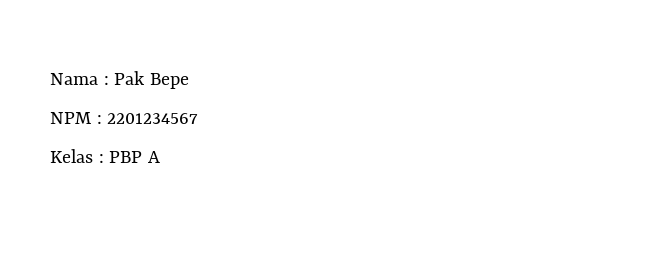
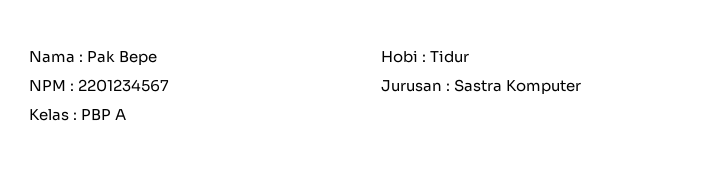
+ Hobi : Tidur
+ Jurusan : Sastra Komputer

